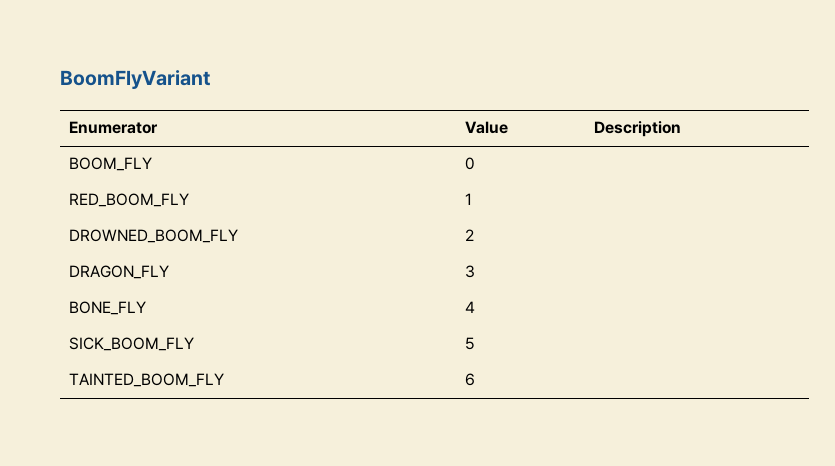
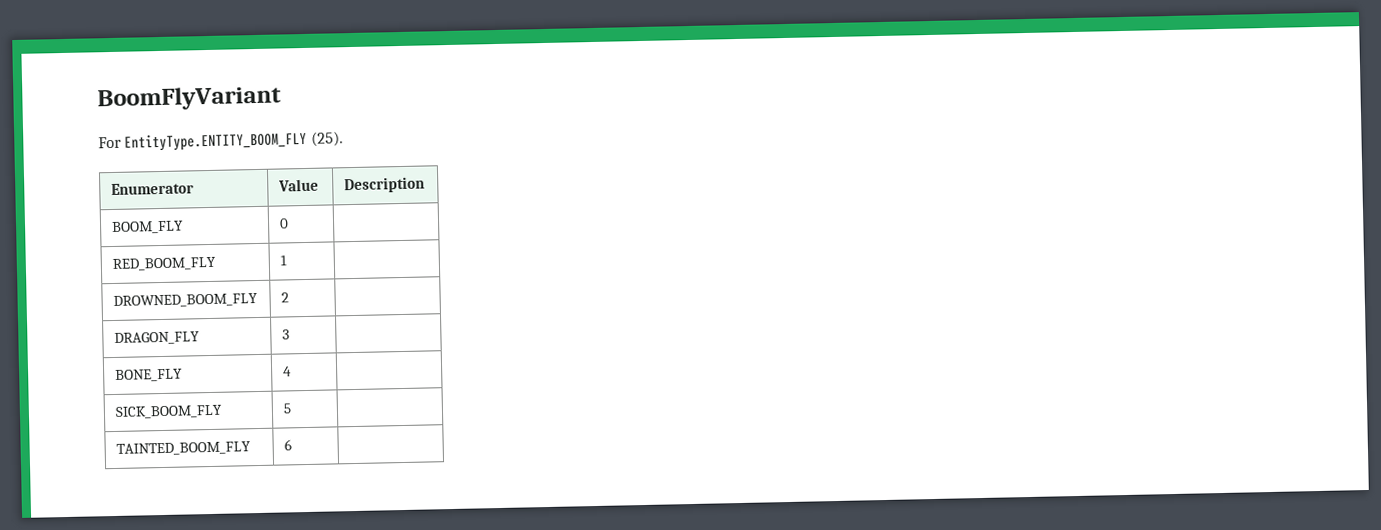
+ For EntityType.ENTITY_BOOM_FLY (25).

